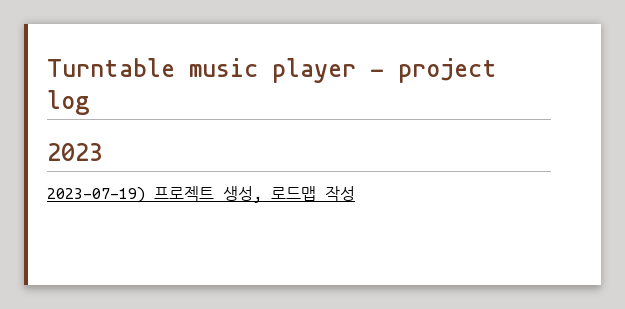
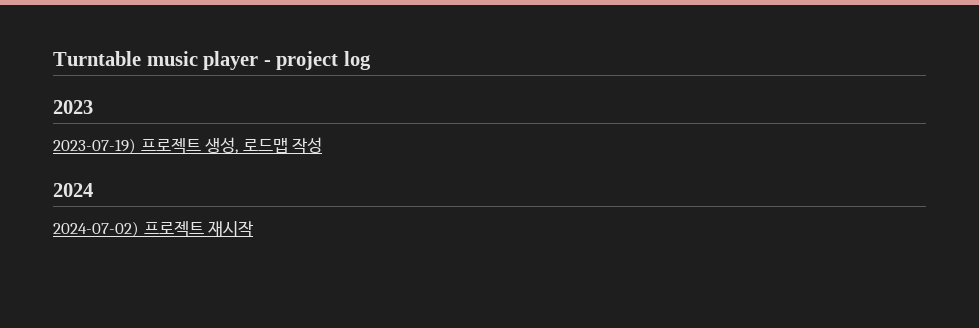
+ 2024
+ 2024-07-02) 프로젝트 재시작

